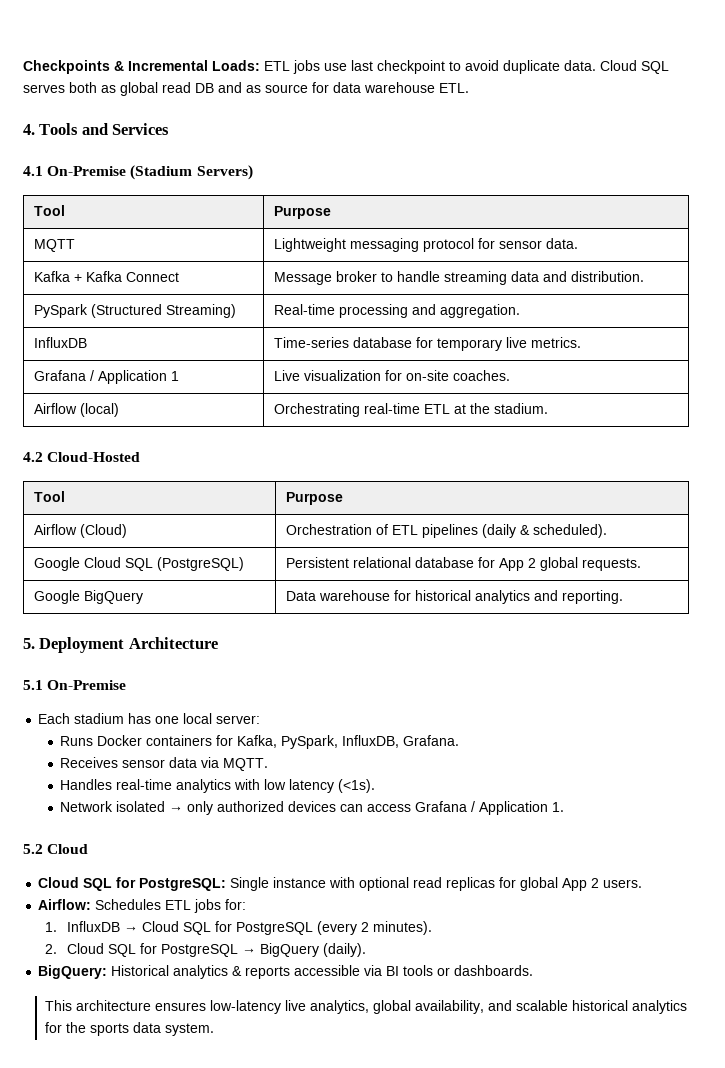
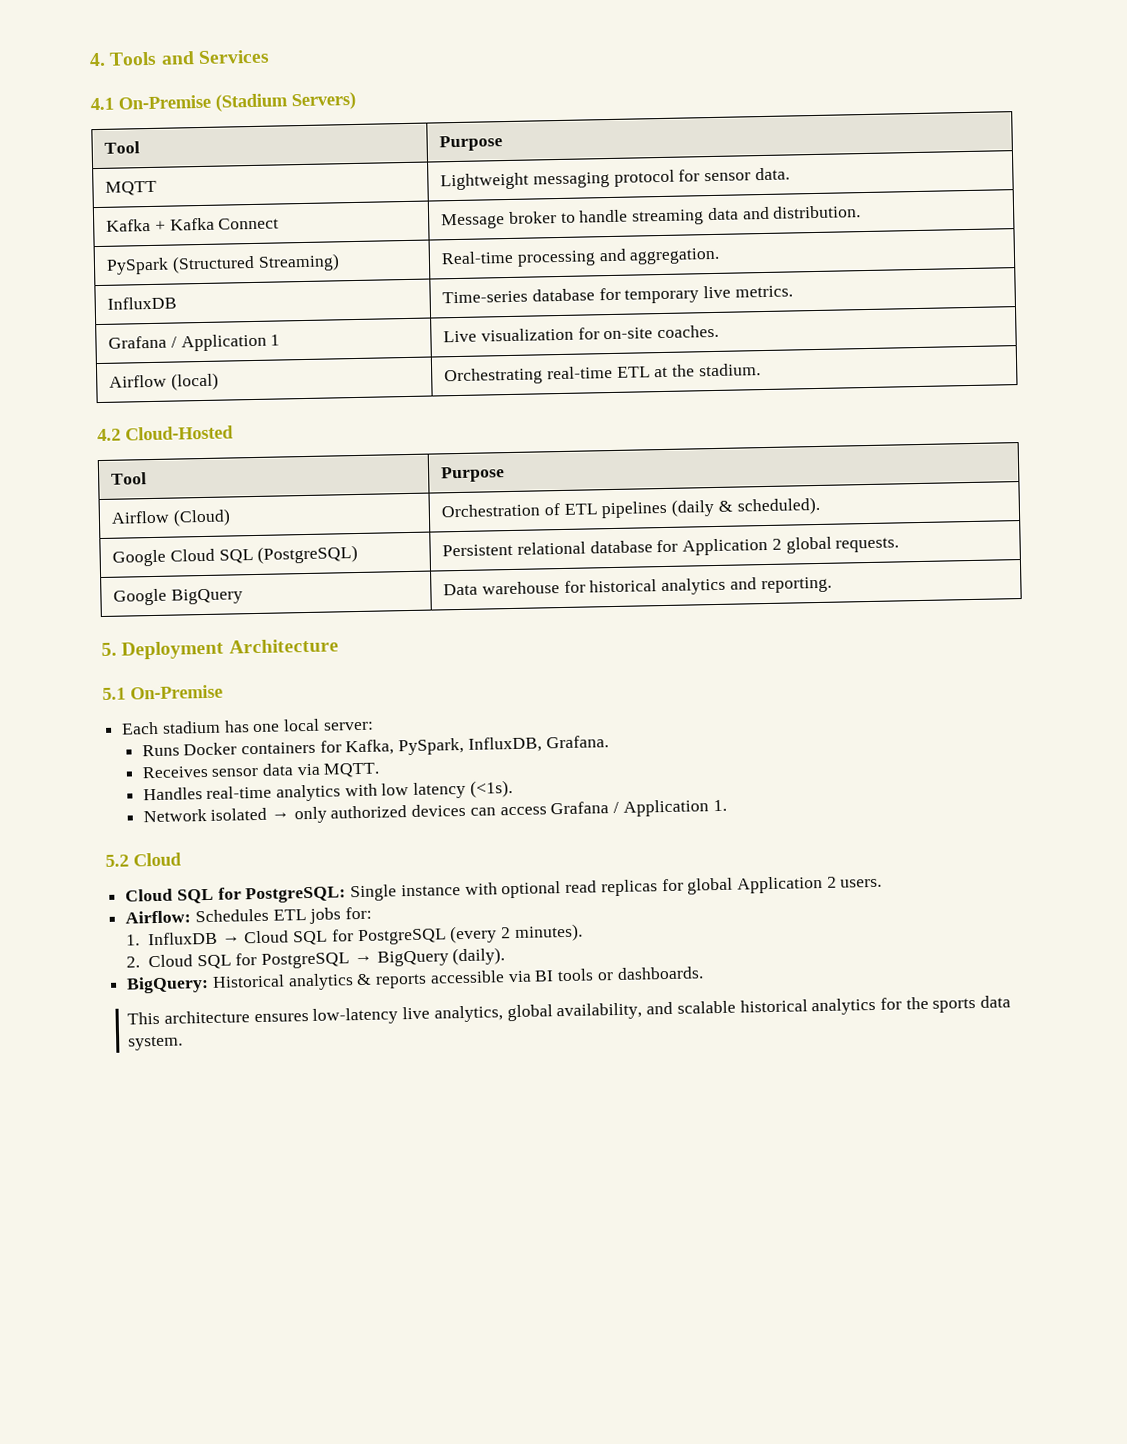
- Checkpoints & Incremental Loads: ETL jobs use last checkpoint to avoid duplicate data. Cloud SQL serves both as global read DB and as source for data warehouse ETL.
- Google Cloud SQL (PostgreSQL) | Persistent relational database for App 2 global requests.
+ Google Cloud SQL (PostgreSQL) | Persistent relational database for Application 2 global requests.
- Cloud SQL for PostgreSQL: Single instance with optional read replicas for global App 2 users.
+ Cloud SQL for PostgreSQL: Single instance with optional read replicas for global Application 2 users.

